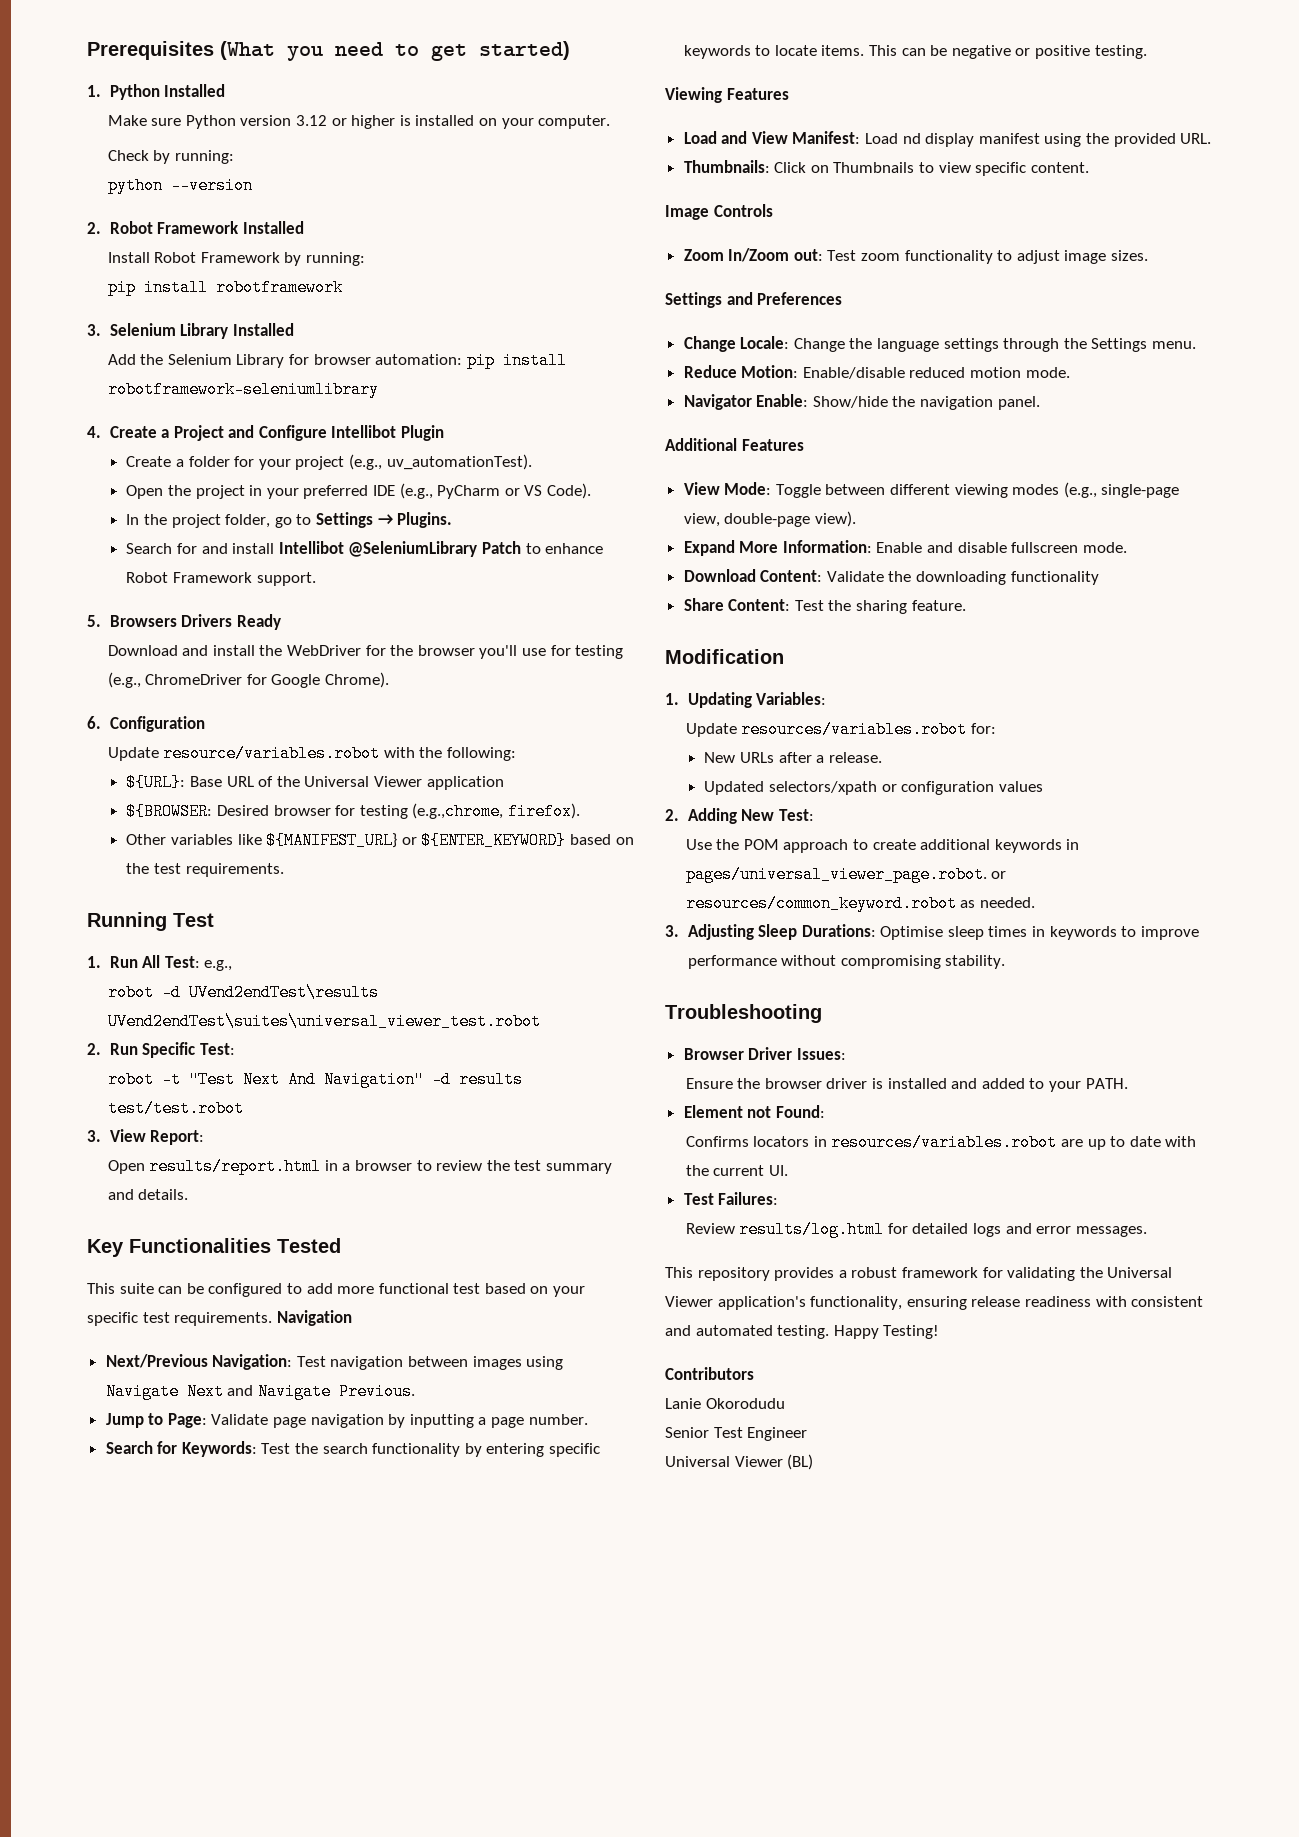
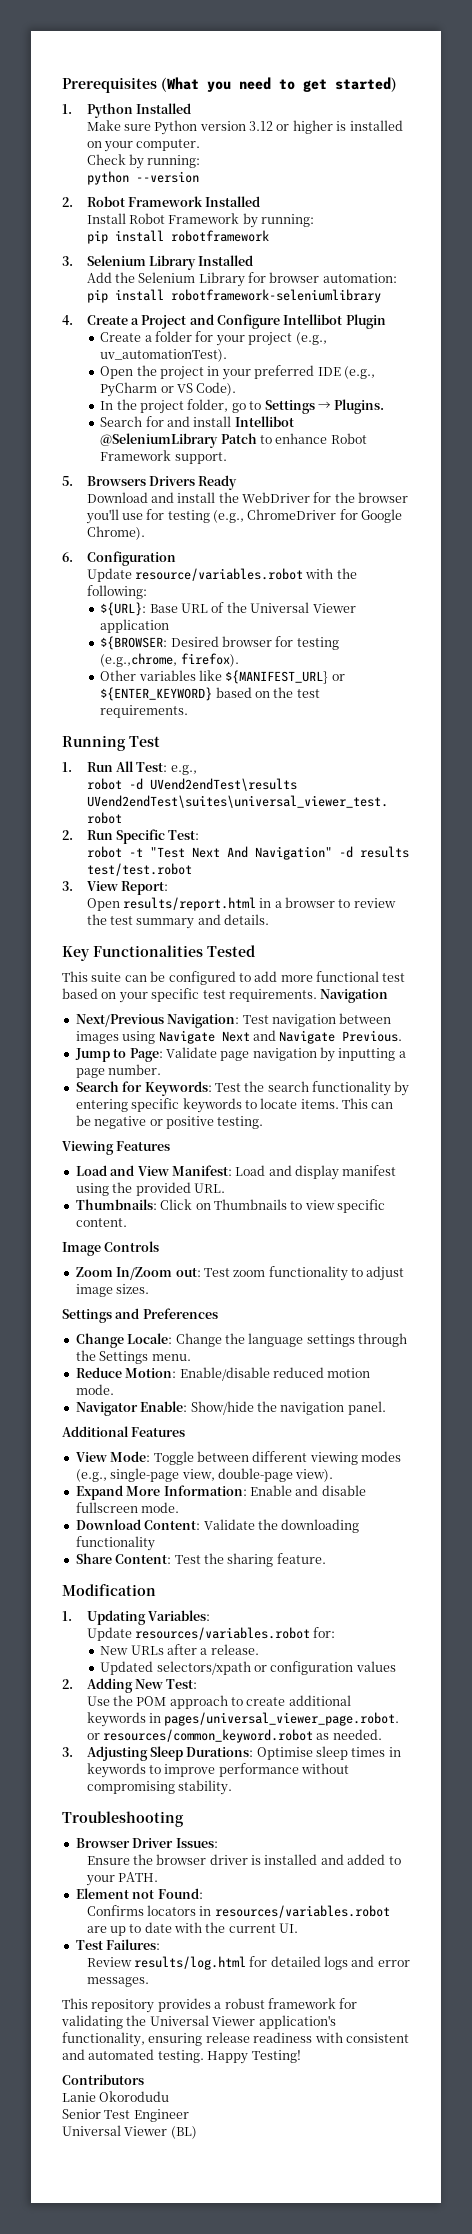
- Load and View Manifest: Load nd display manifest using the provided URL.
+ Load and View Manifest: Load and display manifest using the provided URL.

